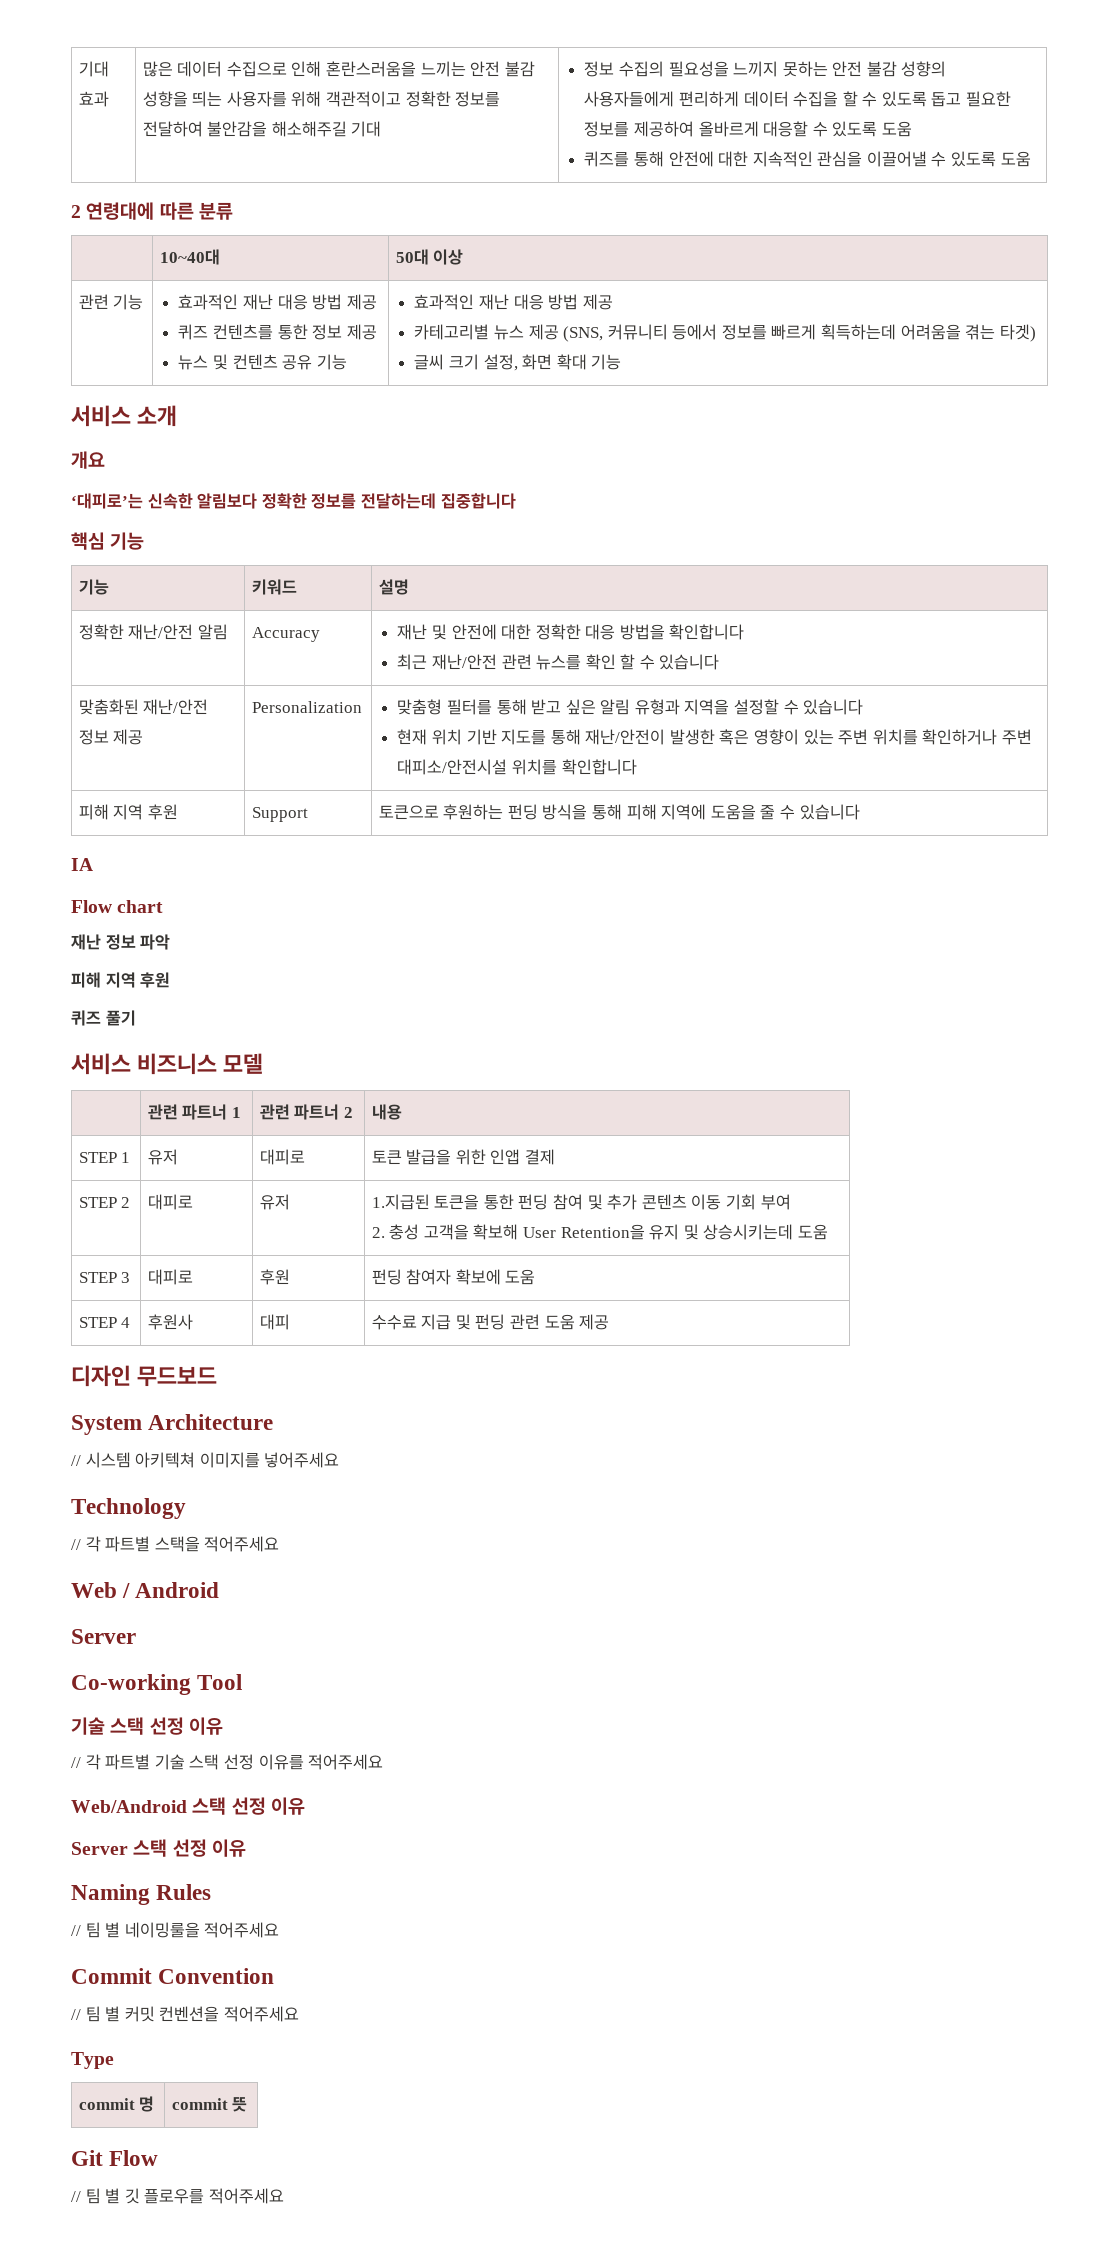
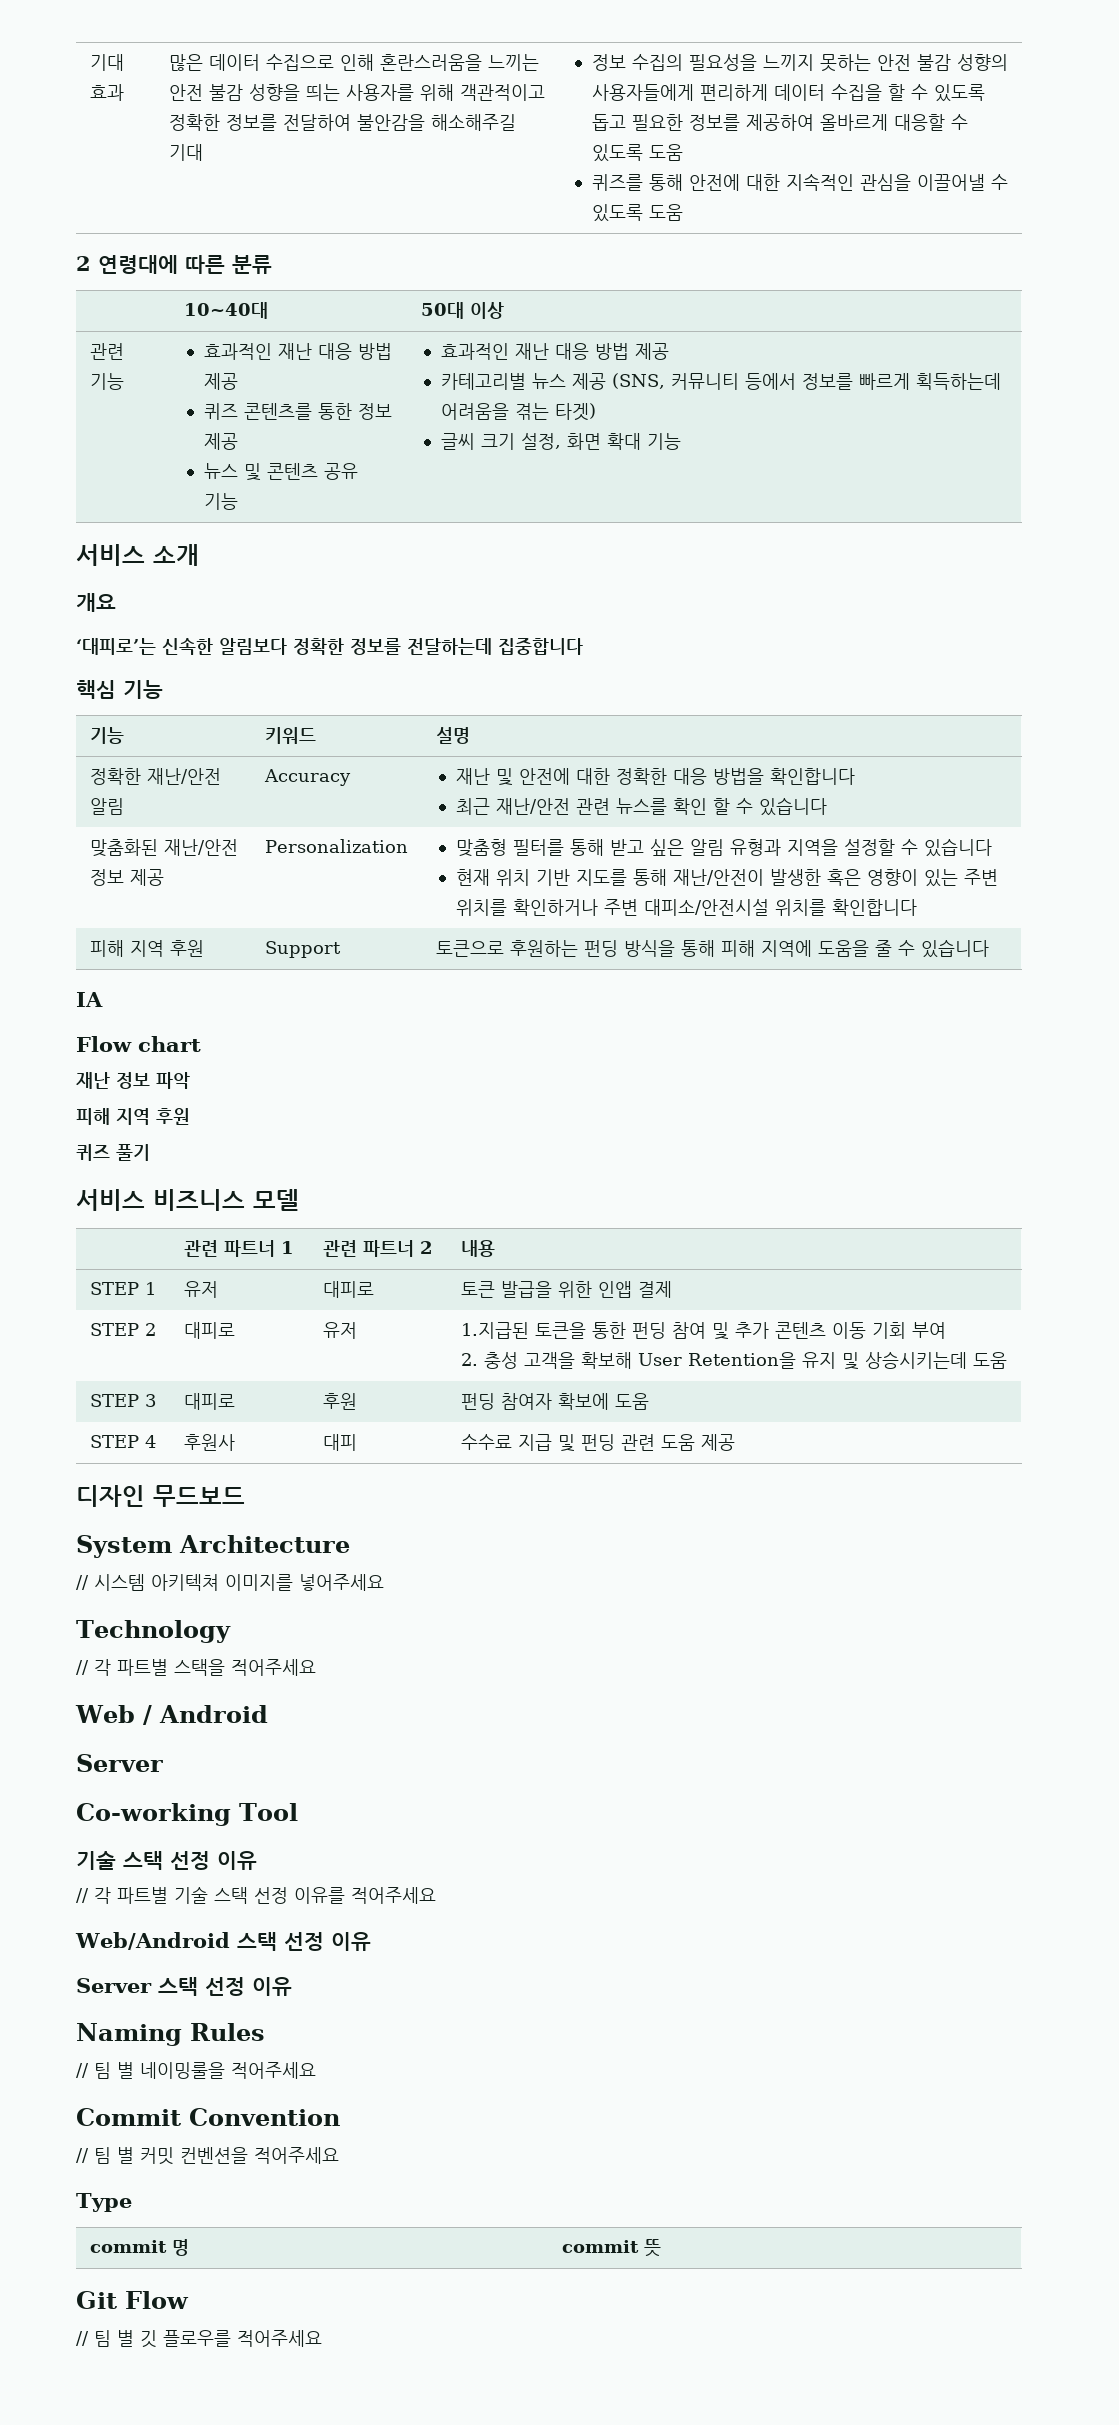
  관련 기능 | 효과적인 재난 대응 방법 제공
- 퀴즈 컨텐츠를 통한 정보 제공
- 뉴스 및 컨텐츠 공유 기능 | 효과적인 재난 대응 방법 제공
+ 퀴즈 콘텐츠를 통한 정보 제공
+ 뉴스 및 콘텐츠 공유 기능 | 효과적인 재난 대응 방법 제공

